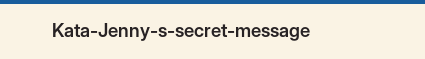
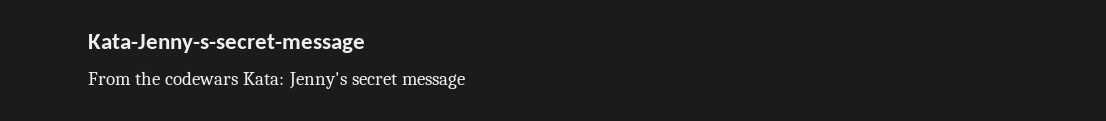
+ From the codewars Kata: Jenny's secret message

